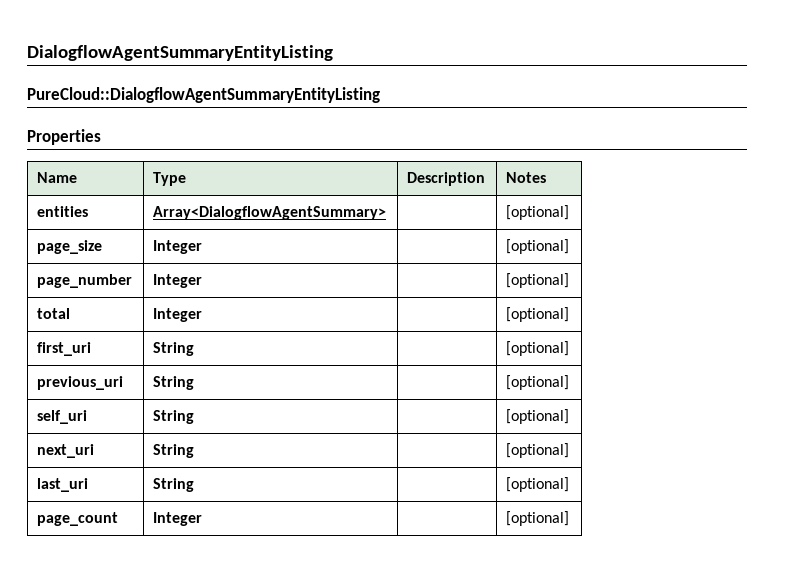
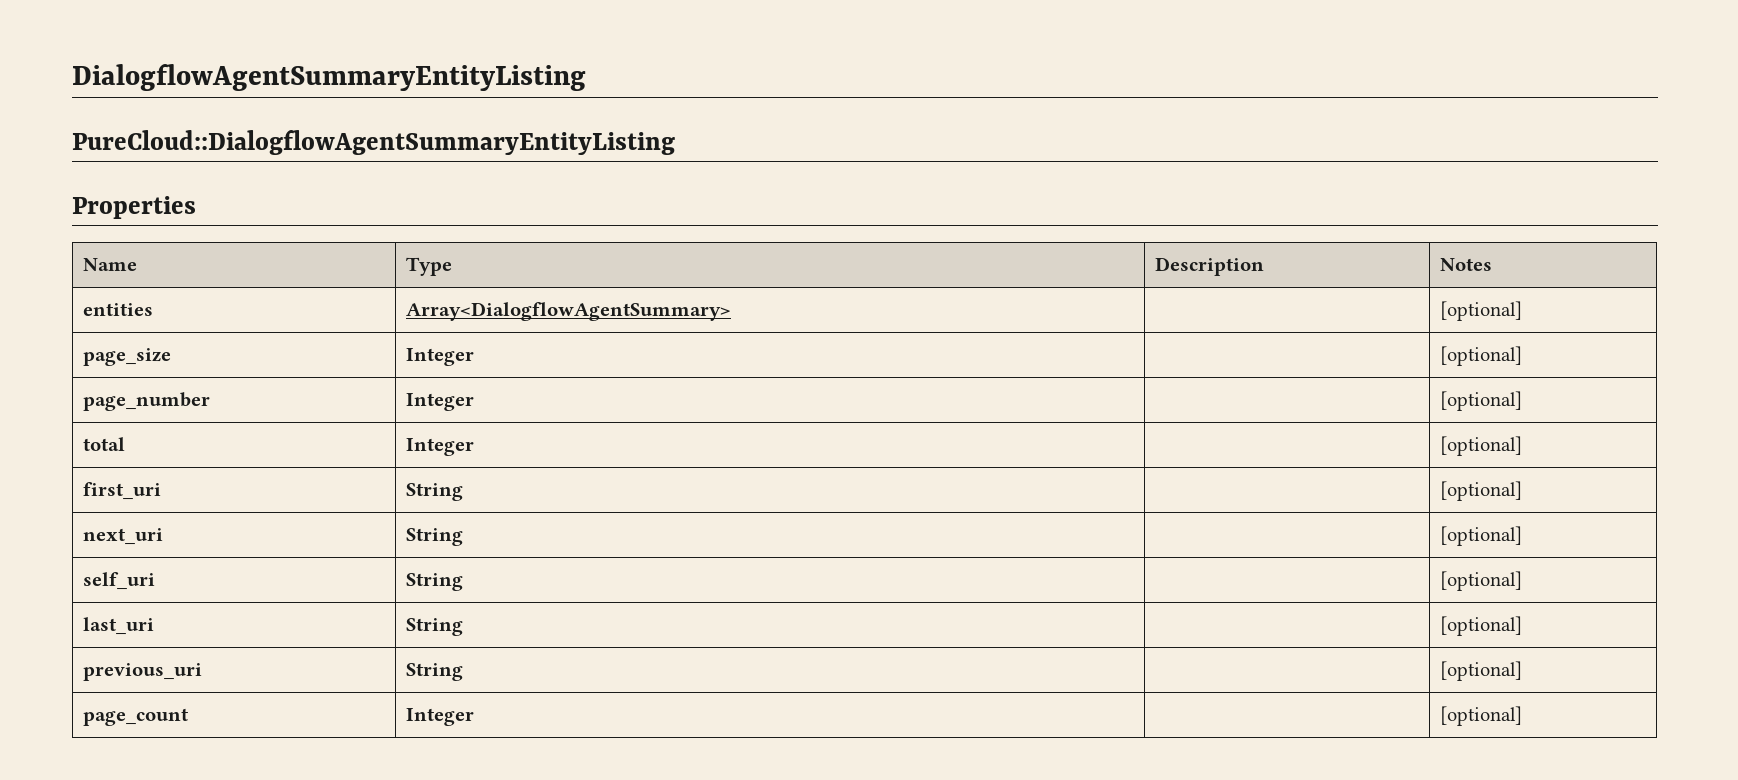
- previous_uri | String | | [optional]
+ next_uri | String | | [optional]
- next_uri | String | | [optional]
  last_uri | String | | [optional]
+ previous_uri | String | | [optional]

